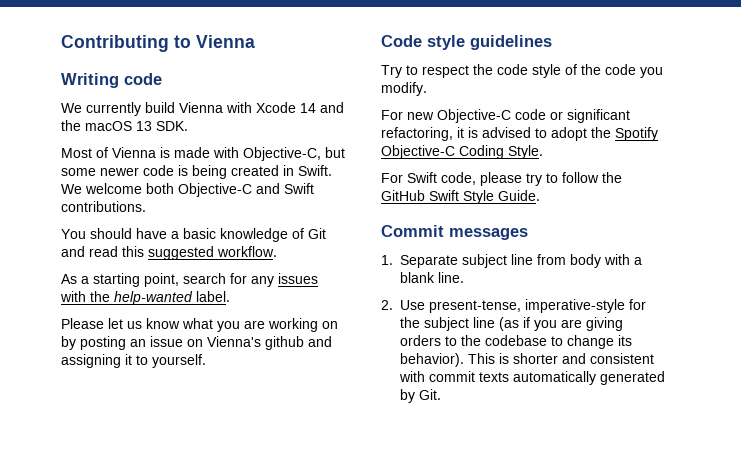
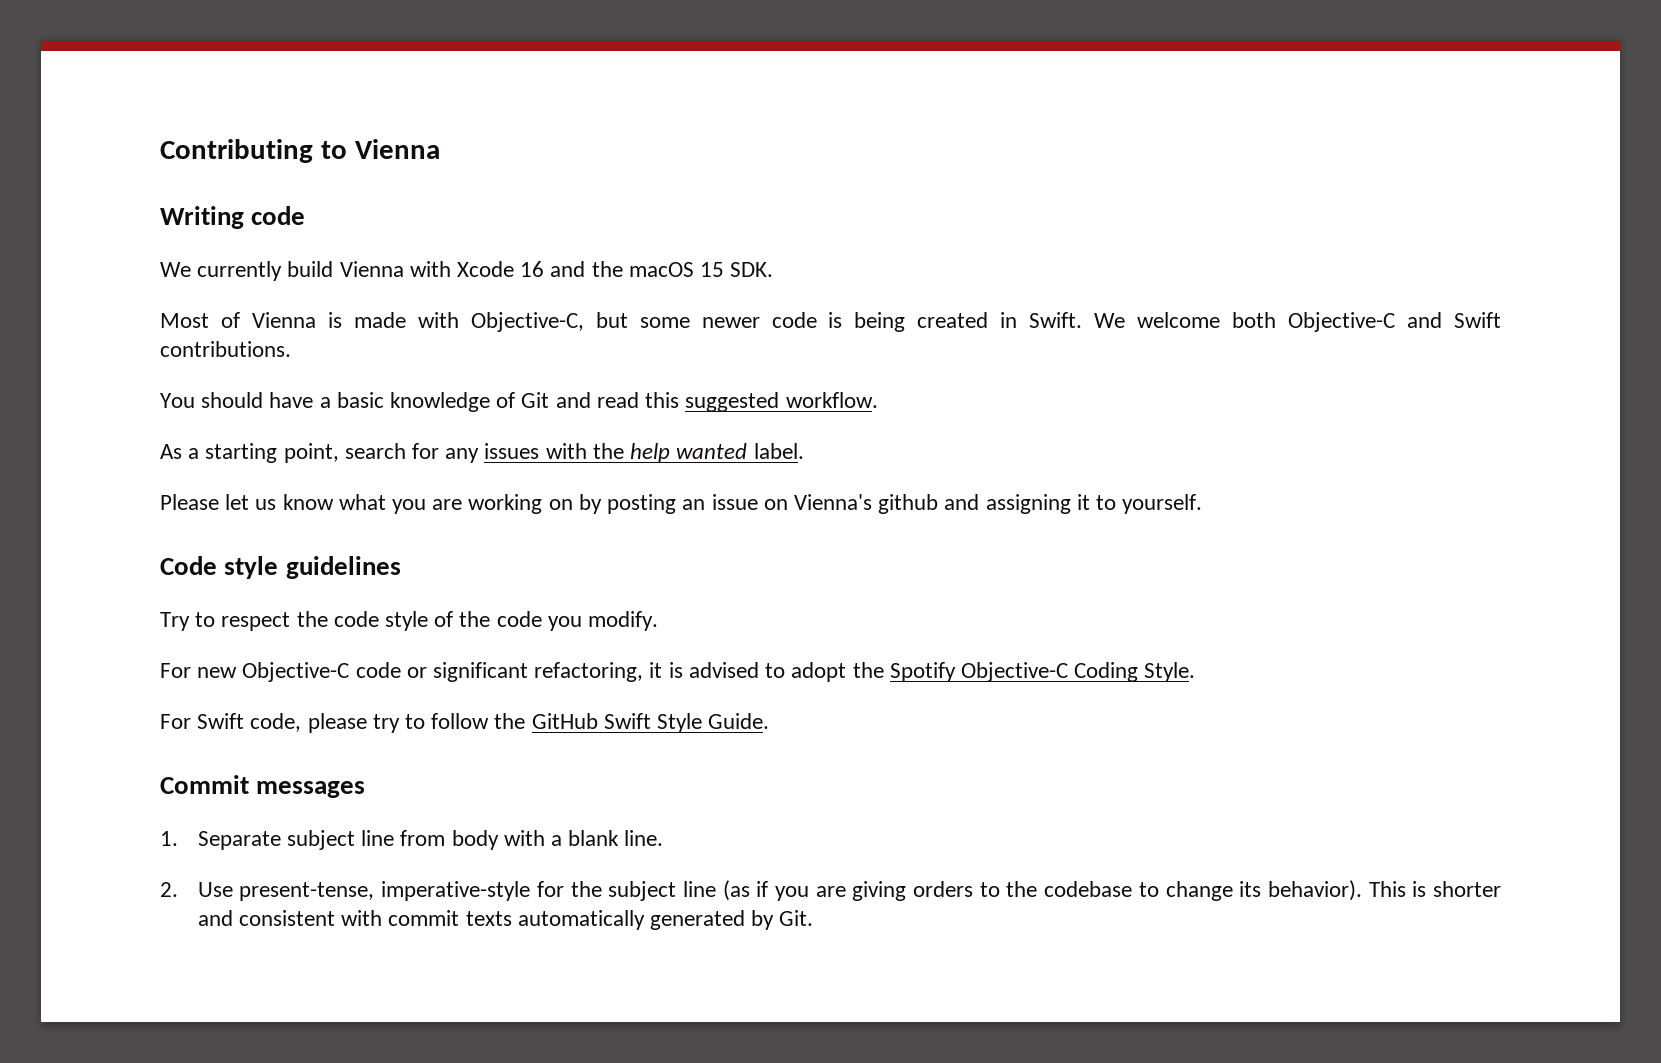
- We currently build Vienna with Xcode 14 and the macOS 13 SDK.
+ We currently build Vienna with Xcode 16 and the macOS 15 SDK.
- As a starting point, search for any issues with the help-wanted label.
+ As a starting point, search for any issues with the help wanted label.

